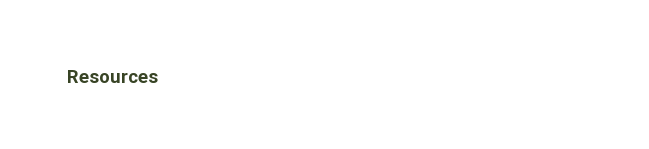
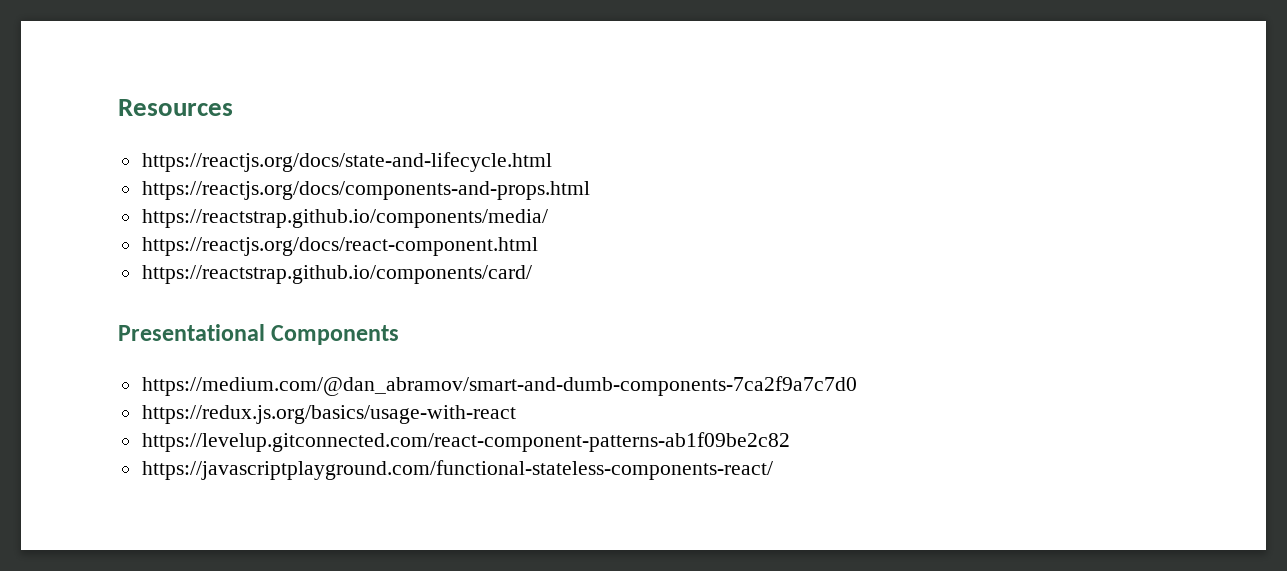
+ https://reactjs.org/docs/state-and-lifecycle.html
+ https://reactjs.org/docs/components-and-props.html
+ https://reactstrap.github.io/components/media/
+ https://reactjs.org/docs/react-component.html
+ https://reactstrap.github.io/components/card/
+ Presentational Components
+ https://medium.com/@dan_abramov/smart-and-dumb-components-7ca2f9a7c7d0
+ https://redux.js.org/basics/usage-with-react
+ https://levelup.gitconnected.com/react-component-patterns-ab1f09be2c82
+ https://javascriptplayground.com/functional-stateless-components-react/

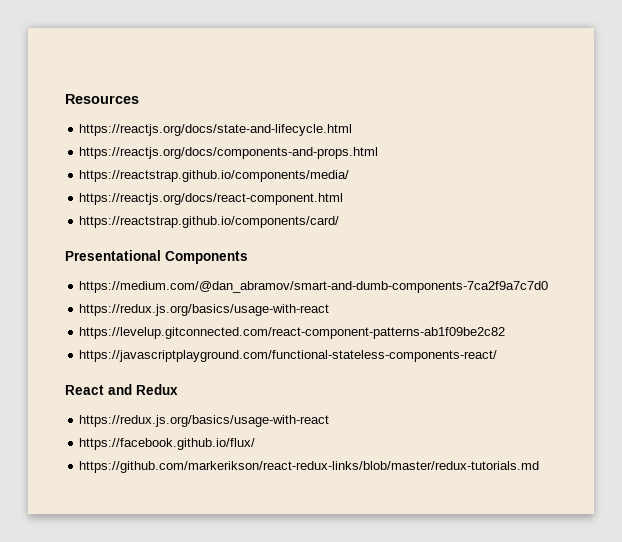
+ React and Redux
+ https://redux.js.org/basics/usage-with-react
+ https://facebook.github.io/flux/
+ https://github.com/markerikson/react-redux-links/blob/master/redux-tutorials.md

